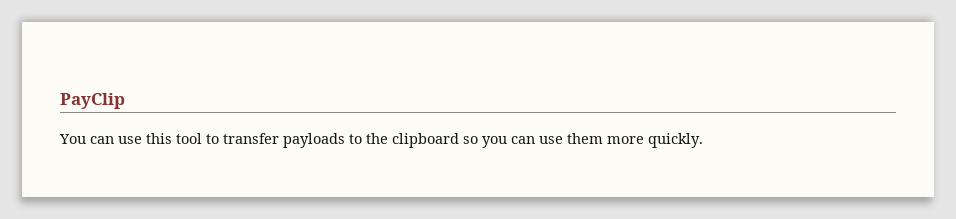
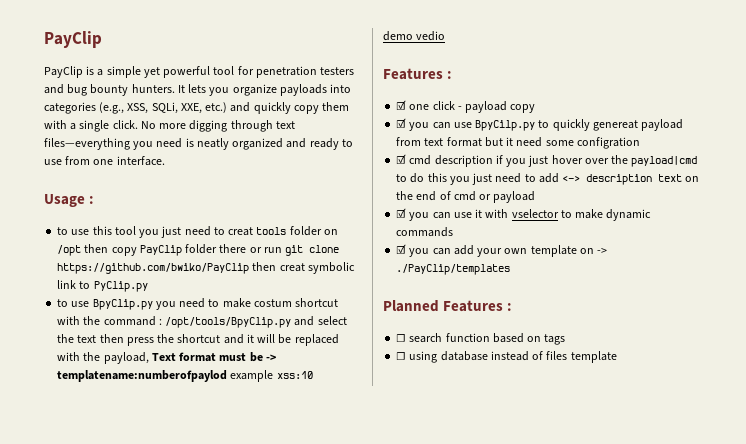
- You can use this tool to transfer payloads to the clipboard so you can use them more quickly.
+ PayClip is a simple yet powerful tool for penetration testers and bug bounty hunters. It lets you organize payloads into categories (e.g., XSS, SQLi, XXE, etc.) and quickly copy them with a single click. No more digging through text files—everything you need is neatly organized and ready to use from one interface.
+ Usage :
+ to use this tool you just need to creat tools folder on /opt then copy PayClip folder there or run git clone https://github.com/bwiko/PayClip then creat symbolic link to PyClip.py
+ to use BpyClip.py you need to make costum shortcut with the command : /opt/tools/BpyClip.py and select the text then press the shortcut and it will be replaced with the payload, Text format must be -> templatename:numberofpaylod example xss:10
+ demo vedio
+ Features :
+ ☑ one click - payload copy
+ ☑ you can use BpyCilp.py to quickly genereat payload from text format but it need some configration
+ ☑ cmd description if you just hover over the payload|cmd to do this you just need to add <-> description text on the end of cmd or payload
+ ☑ you can use it with vselector to make dynamic commands
+ ☑ you can add your own template on -> ./PayClip/templates
+ Planned Features :
+ ☐ search function based on tags
+ ☐ using database instead of files template

